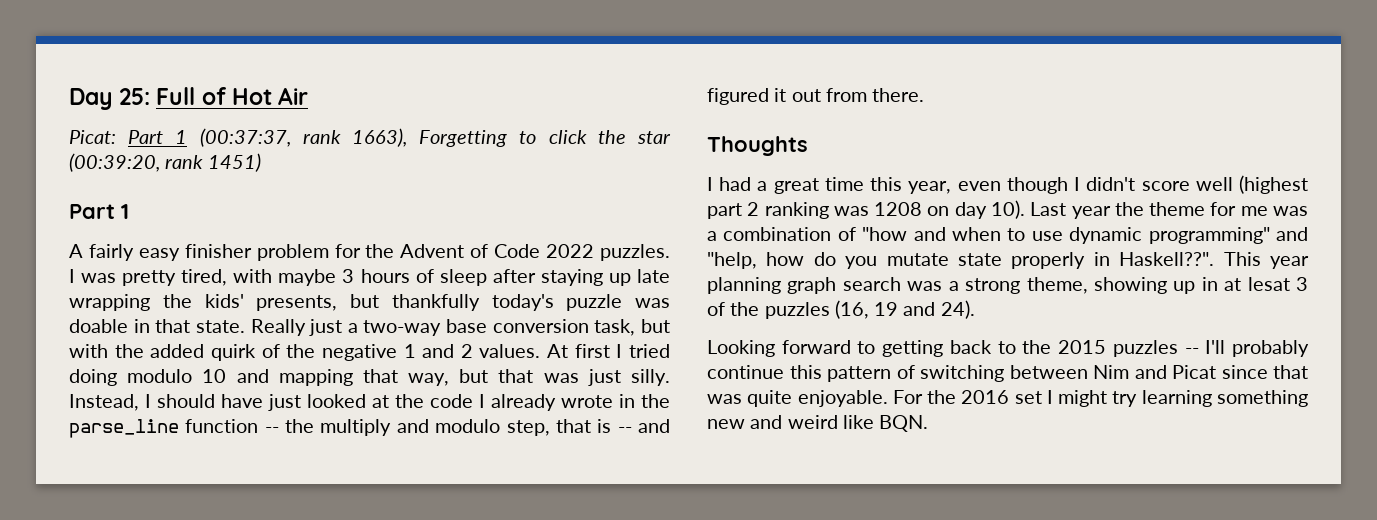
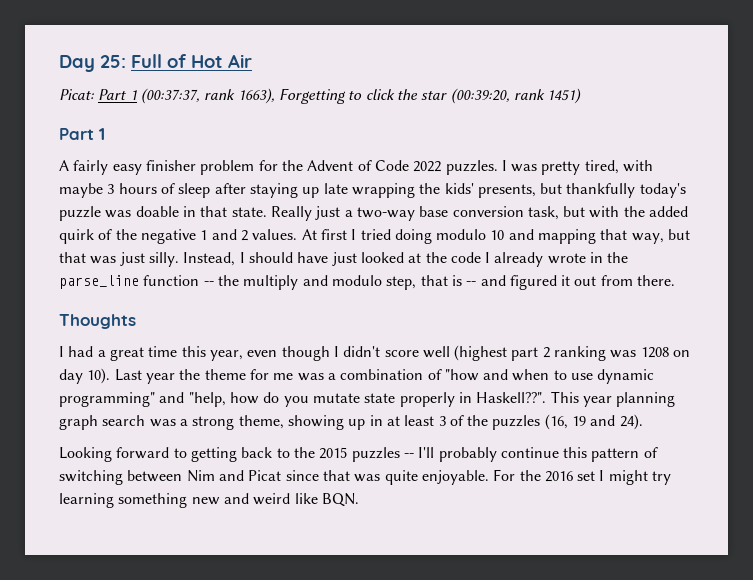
- This year planning graph search was a strong theme, showing up in at lesat 3 of the puzzles (16, 19 and 24).
+ This year planning graph search was a strong theme, showing up in at least 3 of the puzzles (16, 19 and 24).

